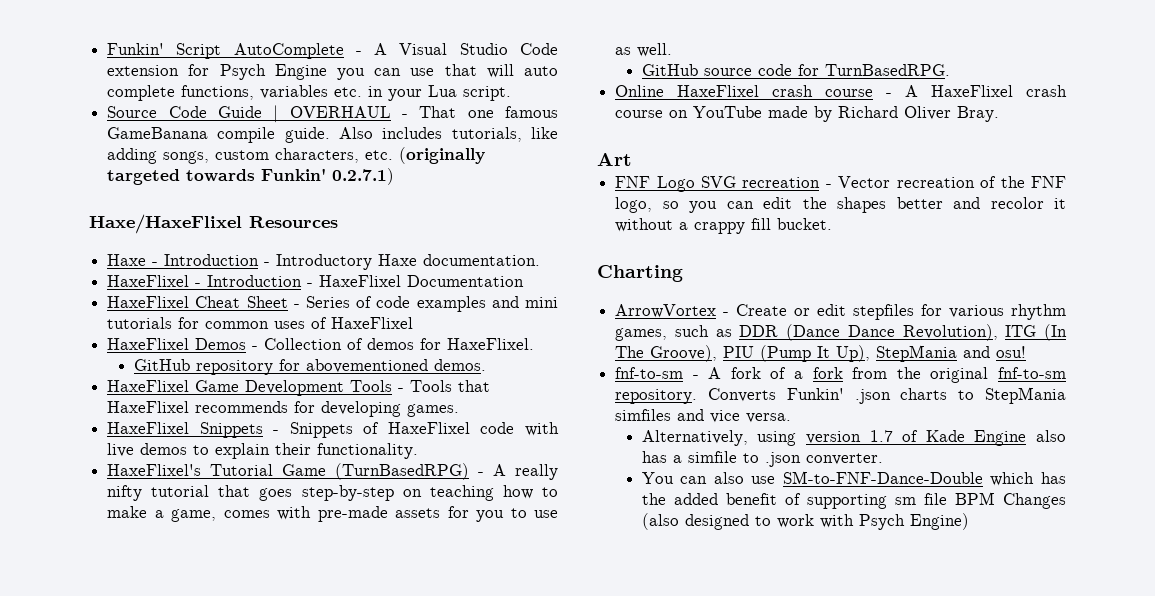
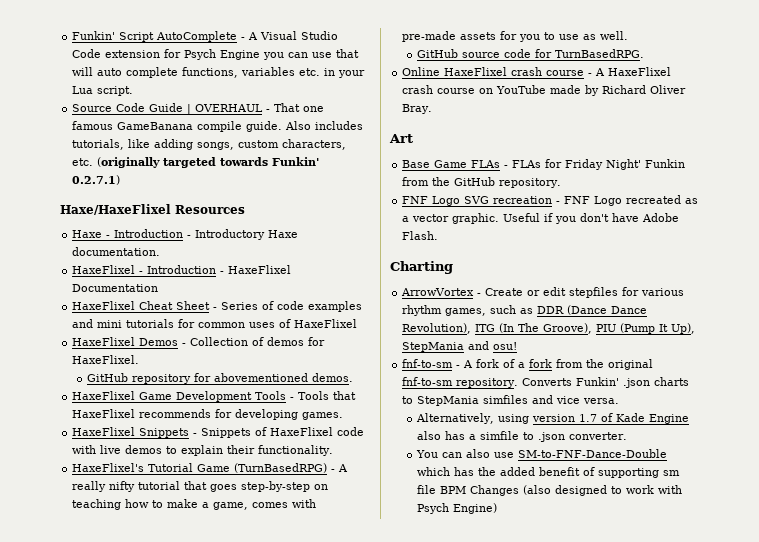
+ Base Game FLAs - FLAs for Friday Night' Funkin from the GitHub repository.
- FNF Logo SVG recreation - Vector recreation of the FNF logo, so you can edit the shapes better and recolor it without a crappy fill bucket.
+ FNF Logo SVG recreation - FNF Logo recreated as a vector graphic. Useful if you don't have Adobe Flash.

